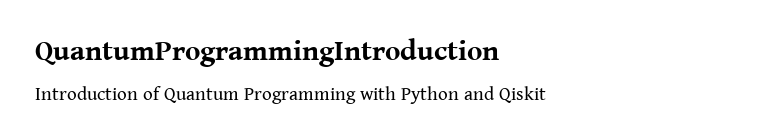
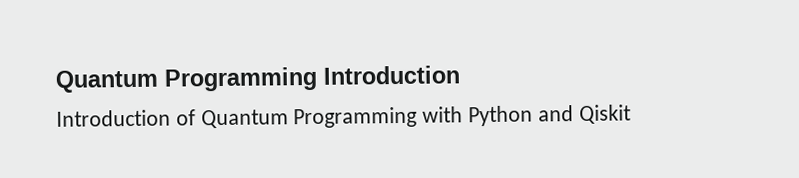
- QuantumProgrammingIntroduction
+ Quantum Programming Introduction

